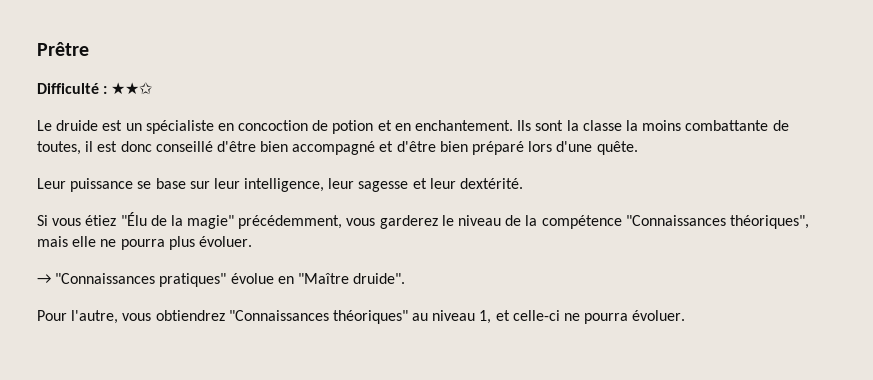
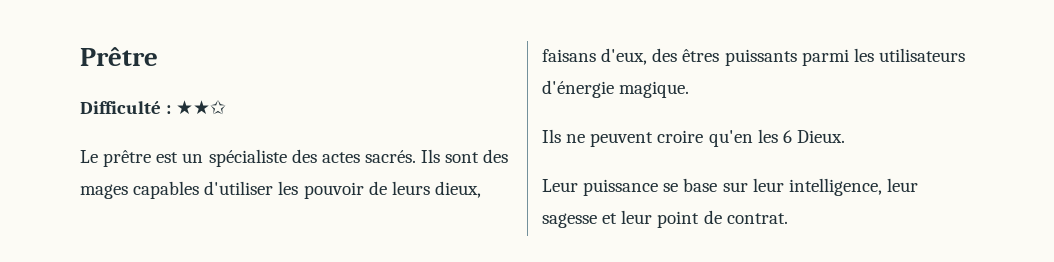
- Le druide est un spécialiste en concoction de potion et en enchantement. Ils sont la classe la moins combattante de toutes, il est donc conseillé d'être bien accompagné et d'être bien préparé lors d'une quête.
+ Le prêtre est un spécialiste des actes sacrés. Ils sont des mages capables d'utiliser les pouvoir de leurs dieux, faisans d'eux, des êtres puissants parmi les utilisateurs d'énergie magique.
+ Ils ne peuvent croire qu'en les 6 Dieux.
- Leur puissance se base sur leur intelligence, leur sagesse et leur dextérité.
- Si vous étiez "Élu de la magie" précédemment, vous garderez le niveau de la compétence "Connaissances théoriques", mais elle ne pourra plus évoluer.
- → "Connaissances pratiques" évolue en "Maître druide".
- Pour l'autre, vous obtiendrez "Connaissances théoriques" au niveau 1, et celle-ci ne pourra évoluer.
+ Leur puissance se base sur leur intelligence, leur sagesse et leur point de contrat.

